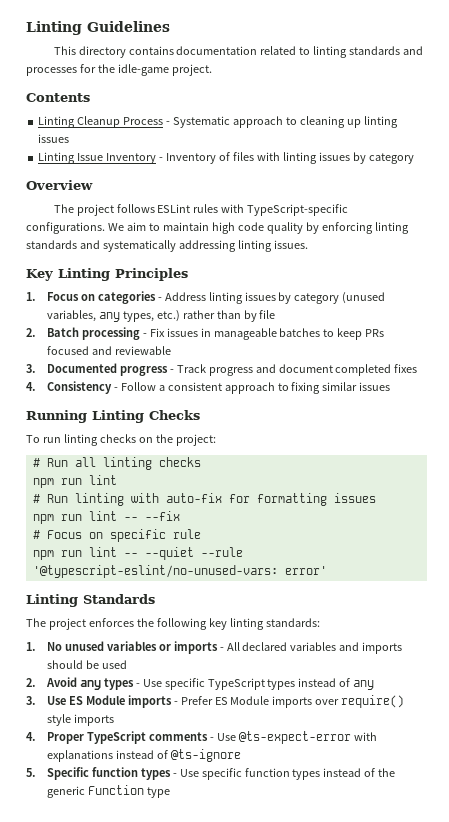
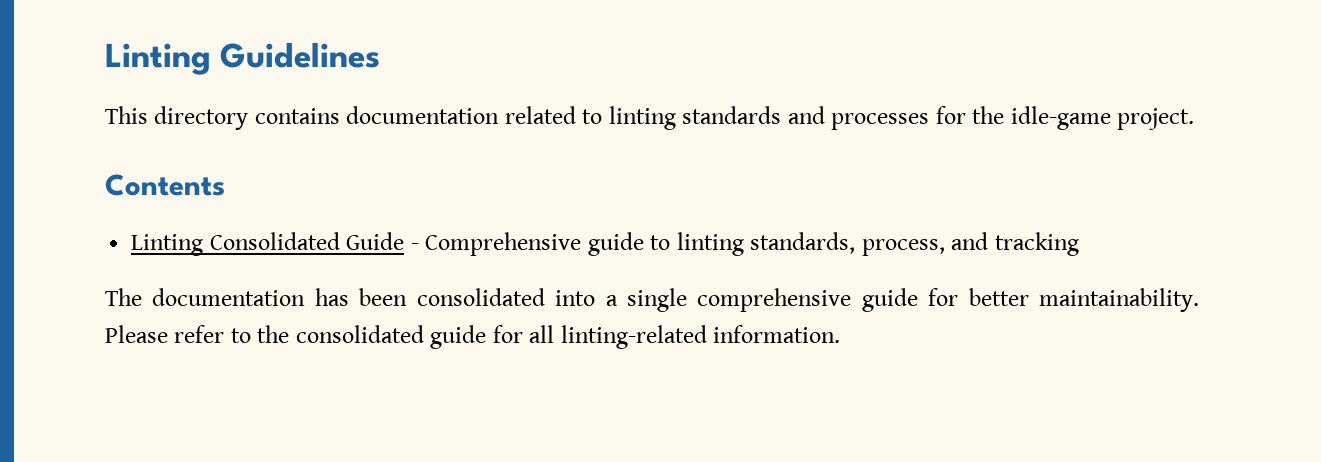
- Linting Cleanup Process - Systematic approach to cleaning up linting issues
- Linting Issue Inventory - Inventory of files with linting issues by category
- Overview
- The project follows ESLint rules with TypeScript-specific configurations. We aim to maintain high code quality by enforcing linting standards and systematically addressing linting issues.
- Key Linting Principles
- 1. Focus on categories - Address linting issues by category (unused variables, any types, etc.) rather than by file
- 2. Batch processing - Fix issues in manageable batches to keep PRs focused and reviewable
- 3. Documented progress - Track progress and document completed fixes
- 4. Consistency - Follow a consistent approach to fixing similar issues
- Running Linting Checks
- To run linting checks on the project:
- # Run all linting checks
- npm run lint
- # Run linting with auto-fix for formatting issues
- npm run lint -- --fix
- # Focus on specific rule
- npm run lint -- --quiet --rule '@typescript-eslint/no-unused-vars: error'
- Linting Standards
- The project enforces the following key linting standards:
- 1. No unused variables or imports - All declared variables and imports should be used
- 2. Avoid any types - Use specific TypeScript types instead of any
- 3. Use ES Module imports - Prefer ES Module imports over require() style imports
- 4. Proper TypeScript comments - Use @ts-expect-error with explanations instead of @ts-ignore
- 5. Specific function types - Use specific function types instead of the generic Function type
+ Linting Consolidated Guide - Comprehensive guide to linting standards, process, and tracking
+ The documentation has been consolidated into a single comprehensive guide for better maintainability. Please refer to the consolidated guide for all linting-related information.

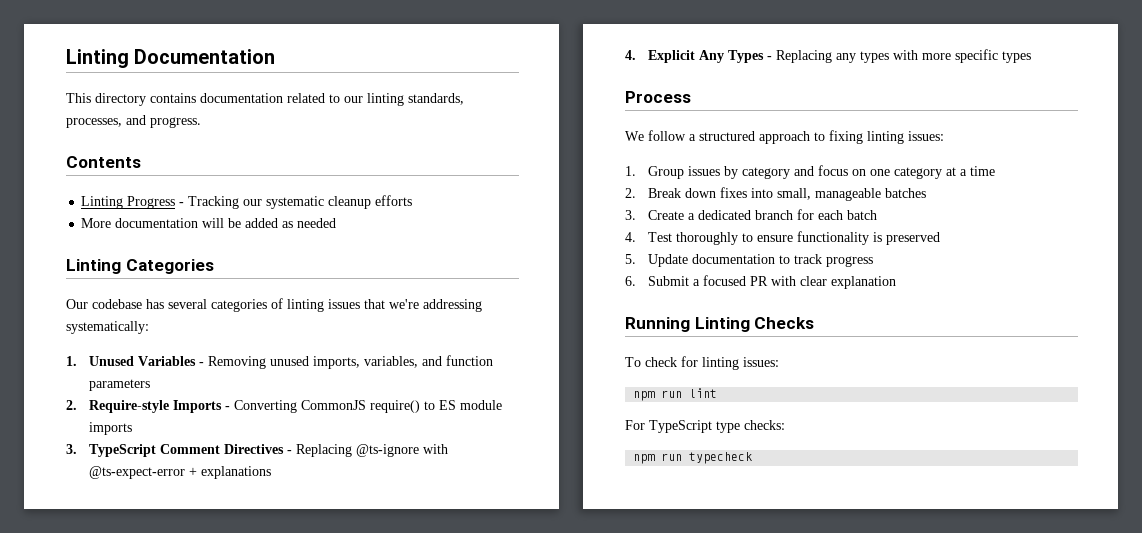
- Linting Guidelines
+ Linting Documentation
- This directory contains documentation related to linting standards and processes for the idle-game project.
+ This directory contains documentation related to our linting standards, processes, and progress.
  Contents
- Linting Consolidated Guide - Comprehensive guide to linting standards, process, and tracking
- The documentation has been consolidated into a single comprehensive guide for better maintainability. Please refer to the consolidated guide for all linting-related information.
+ Linting Progress - Tracking our systematic cleanup efforts
+ More documentation will be added as needed
+ Linting Categories
+ Our codebase has several categories of linting issues that we're addressing systematically:
+ 1. Unused Variables - Removing unused imports, variables, and function parameters
+ 2. Require-style Imports - Converting CommonJS require() to ES module imports
+ 3. TypeScript Comment Directives - Replacing @ts-ignore with @ts-expect-error + explanations
+ 4. Explicit Any Types - Replacing any types with more specific types
+ Process
+ We follow a structured approach to fixing linting issues:
+ 1. Group issues by category and focus on one category at a time
+ 2. Break down fixes into small, manageable batches
+ 3. Create a dedicated branch for each batch
+ 4. Test thoroughly to ensure functionality is preserved
+ 5. Update documentation to track progress
+ 6. Submit a focused PR with clear explanation
+ Running Linting Checks
+ To check for linting issues:
+ npm run lint
+ For TypeScript type checks:
+ npm run typecheck

